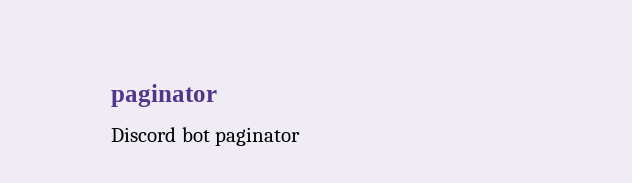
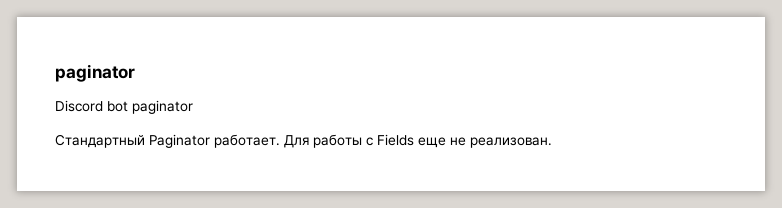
+ Стандартный Paginator работает. Для работы с Fields еще не реализован.

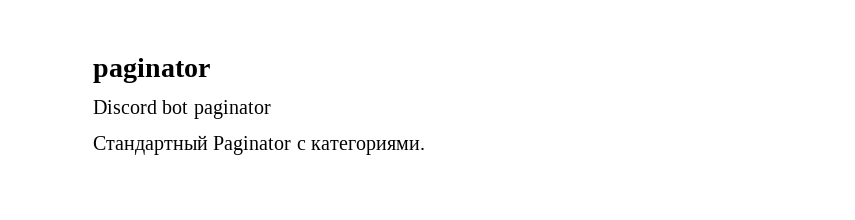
- Стандартный Paginator работает. Для работы с Fields еще не реализован.
+ Стандартный Paginator с категориями.

